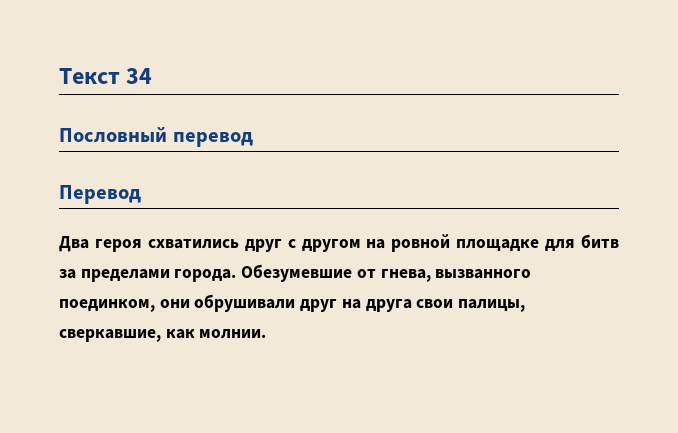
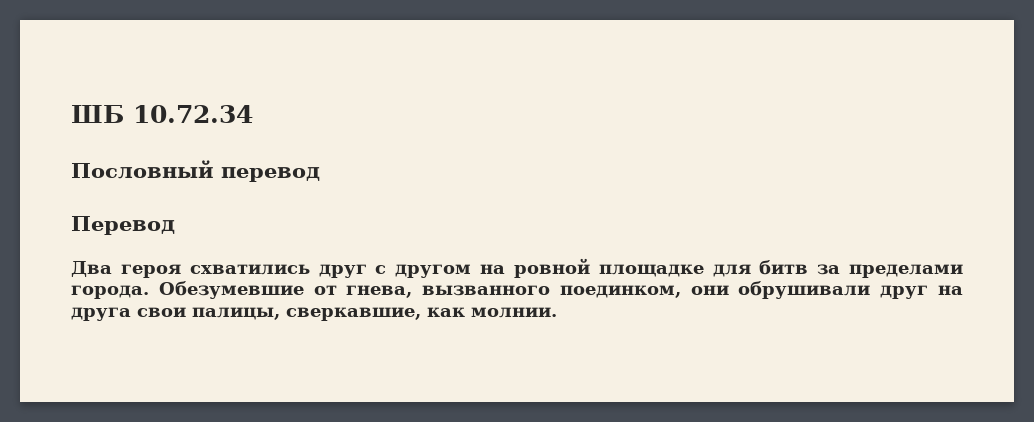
- Текст 34
+ ШБ 10.72.34

